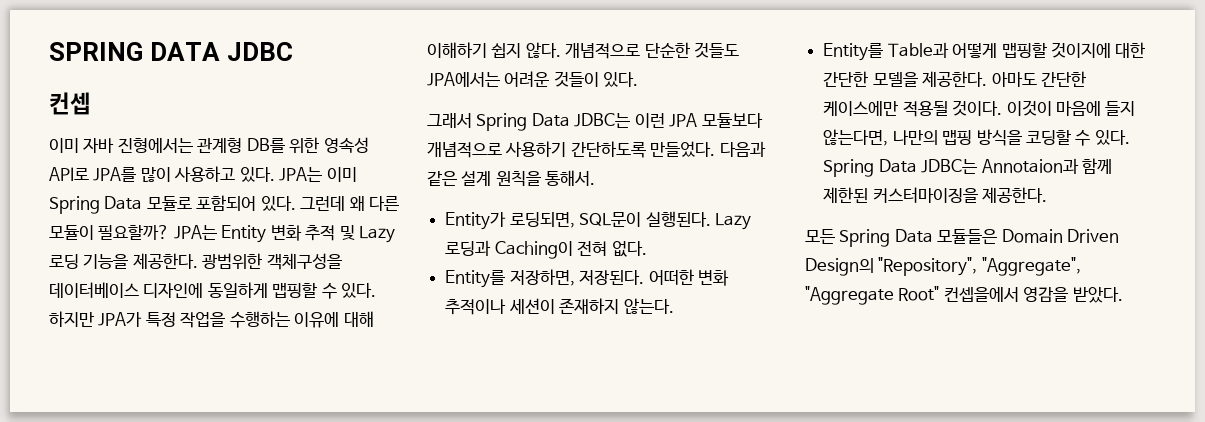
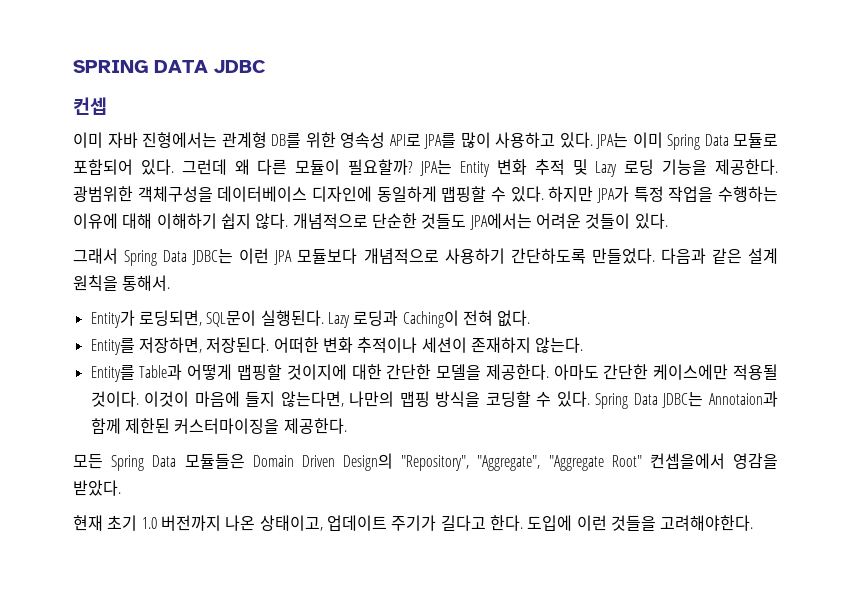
+ 현재 초기 1.0 버전까지 나온 상태이고, 업데이트 주기가 길다고 한다. 도입에 이런 것들을 고려해야한다.

